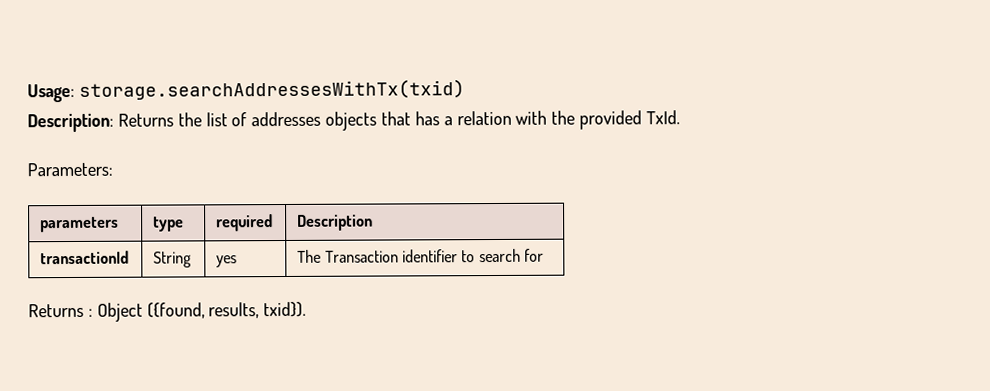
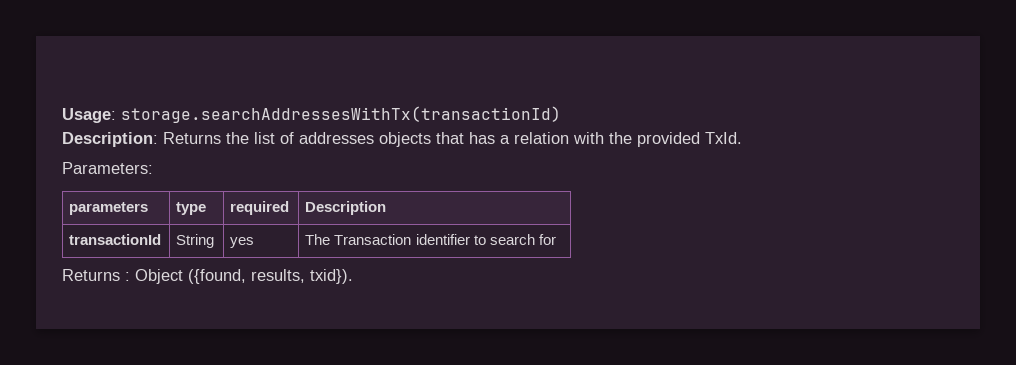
- Usage: storage.searchAddressesWithTx(txid)
+ Usage: storage.searchAddressesWithTx(transactionId)

